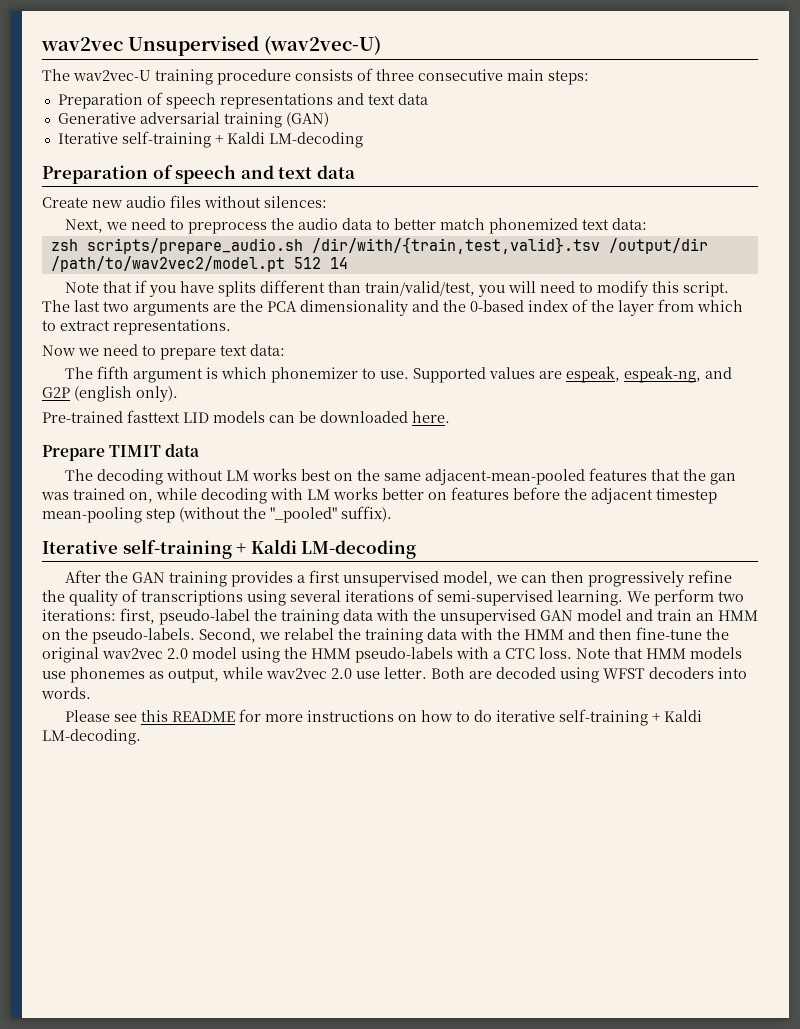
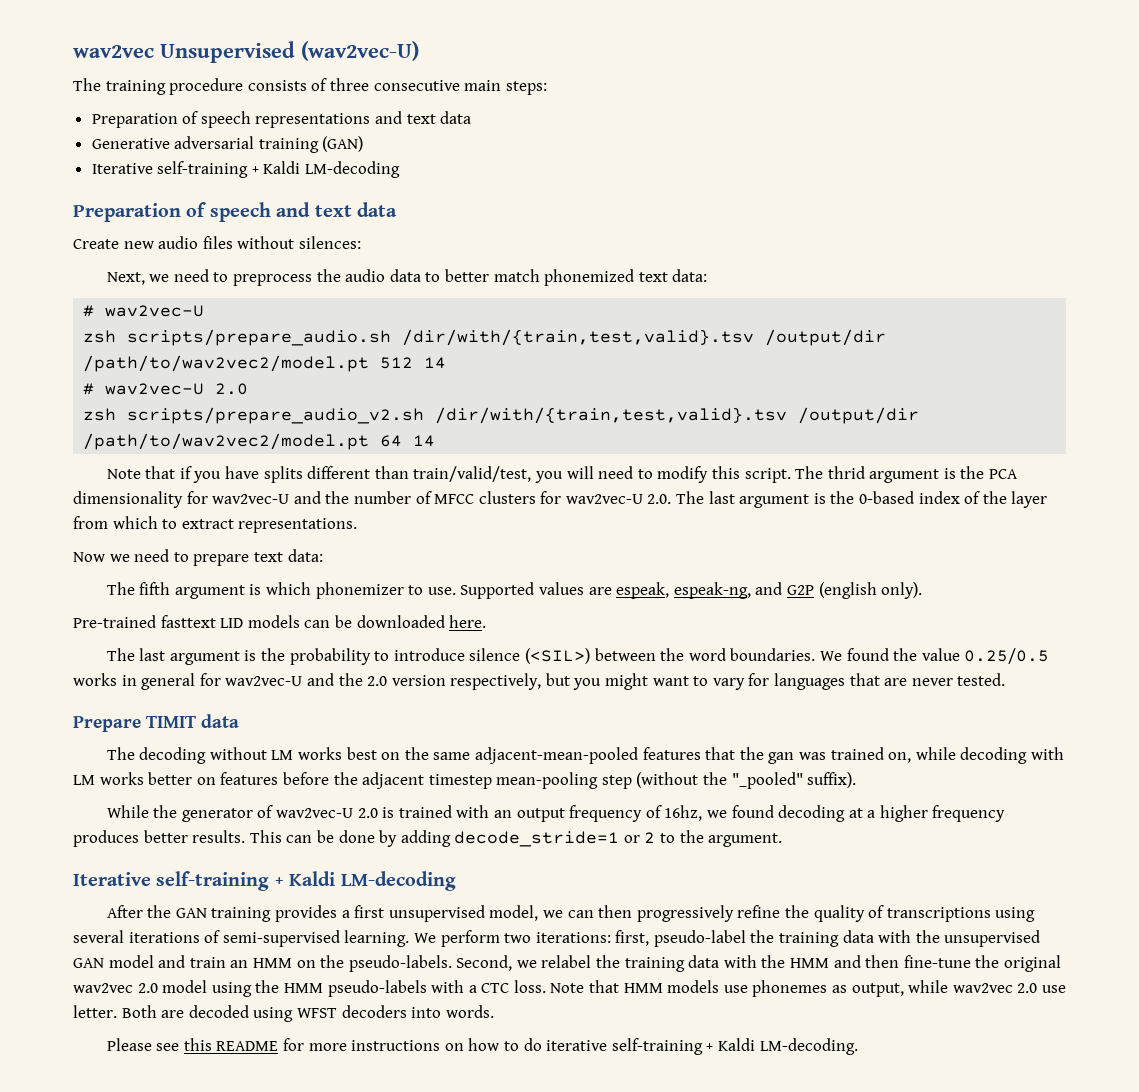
- The wav2vec-U training procedure consists of three consecutive main steps:
+ The training procedure consists of three consecutive main steps:
  Next, we need to preprocess the audio data to better match phonemized text data:
+ # wav2vec-U
+ # wav2vec-U 2.0
+ zsh scripts/prepare_audio_v2.sh /dir/with/{train,test,valid}.tsv /output/dir /path/to/wav2vec2/model.pt 64 14
- The last two arguments are the PCA dimensionality and the 0-based index of the layer from which to extract representations.
+ The thrid argument is the PCA dimensionality for wav2vec-U and the number of MFCC clusters for wav2vec-U 2.0. The last argument is the 0-based index of the layer from which to extract representations.
+ The last argument is the probability to introduce silence (<SIL>) between the word boundaries. We found the value 0.25/0.5 works in general for wav2vec-U and the 2.0 version respectively, but you might want to vary for languages that are never tested.
+ While the generator of wav2vec-U 2.0 is trained with an output frequency of 16hz, we found decoding at a higher frequency produces better results. This can be done by adding decode_stride=1 or 2 to the argument.

